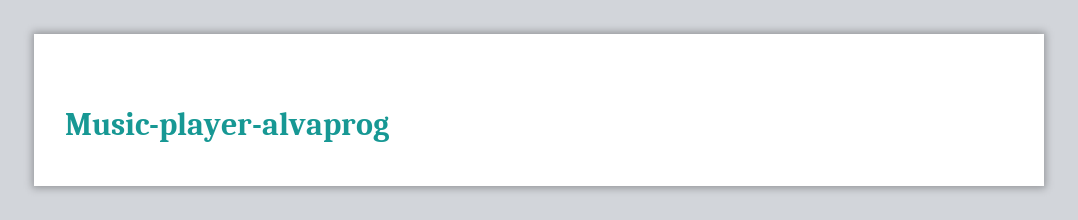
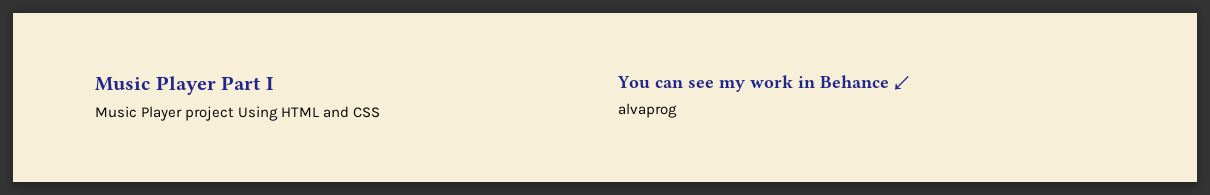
- Music-player-alvaprog
+ Music Player Part I
+ Music Player project Using HTML and CSS
+ You can see my work in Behance ↙
+ alvaprog

